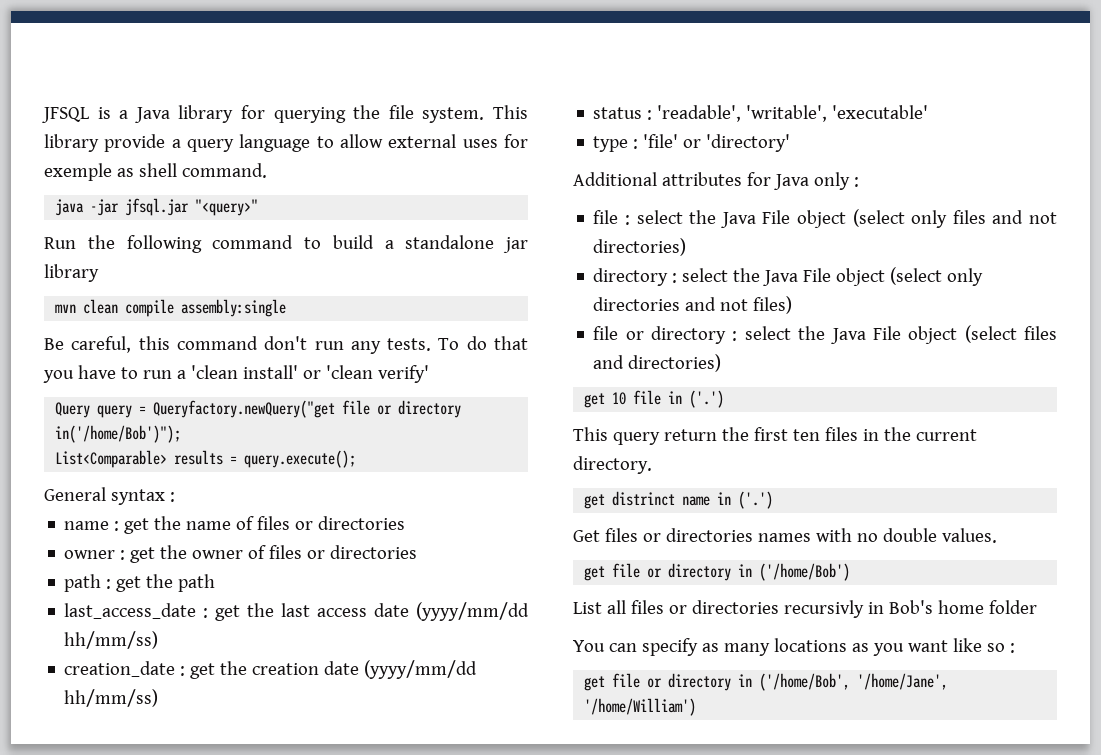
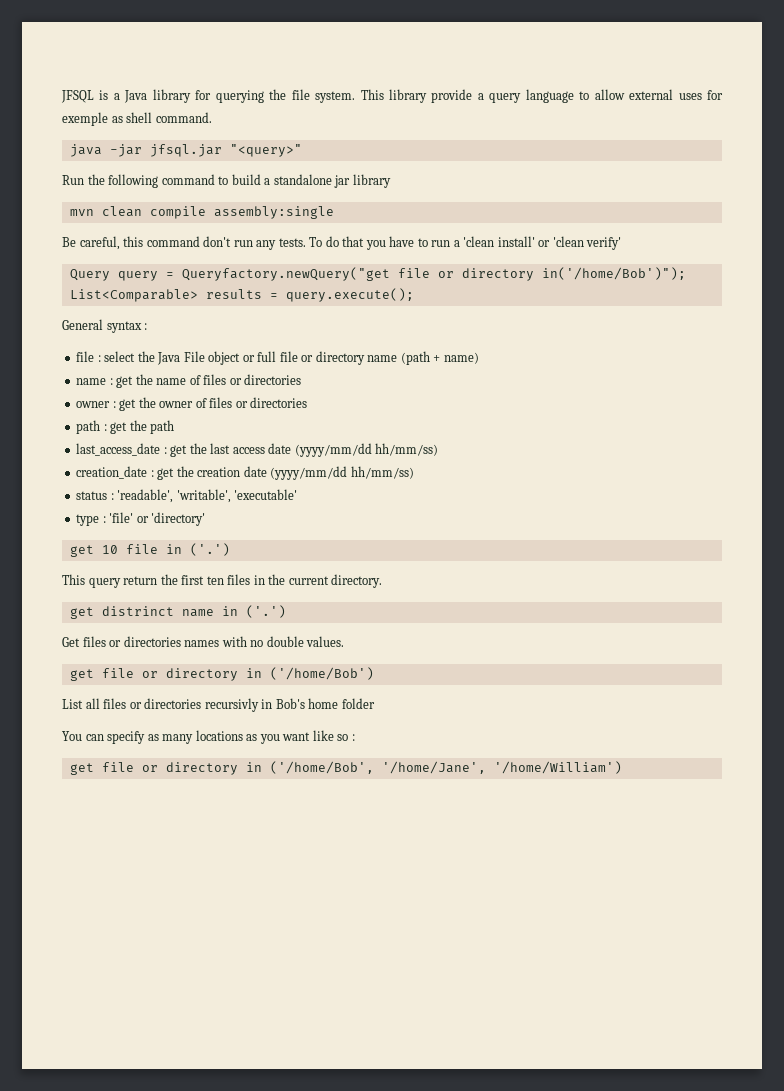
+ file : select the Java File object or full file or directory name (path + name)
- Additional attributes for Java only :
- file : select the Java File object (select only files and not directories)
- directory : select the Java File object (select only directories and not files)
- file or directory : select the Java File object (select files and directories)

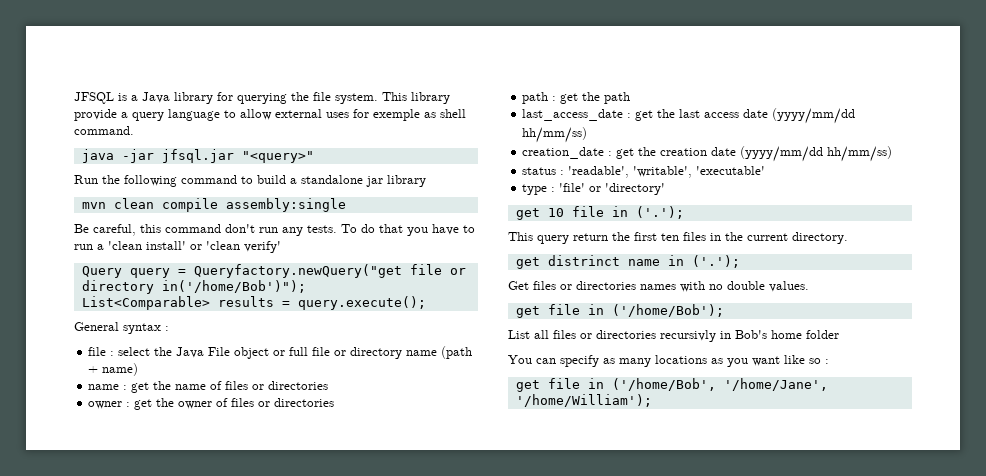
- get 10 file in ('.')
+ get 10 file in ('.');
- get distrinct name in ('.')
+ get distrinct name in ('.');
- get file or directory in ('/home/Bob')
+ get file in ('/home/Bob');
- get file or directory in ('/home/Bob', '/home/Jane', '/home/William')
+ get file in ('/home/Bob', '/home/Jane', '/home/William');

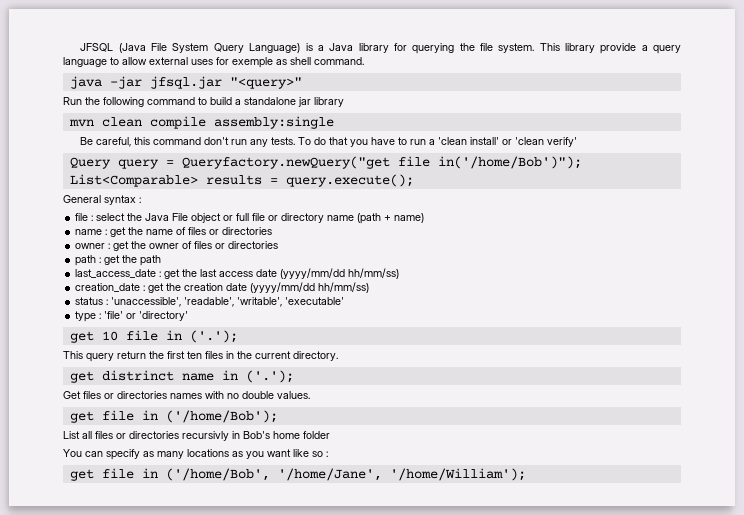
- JFSQL is a Java library for querying the file system.
+ JFSQL (Java File System Query Language) is a Java library for querying the file system.
- Query query = Queryfactory.newQuery("get file or directory in('/home/Bob')");
+ Query query = Queryfactory.newQuery("get file in('/home/Bob')");
- status : 'readable', 'writable', 'executable'
+ status : 'unaccessible', 'readable', 'writable', 'executable'

